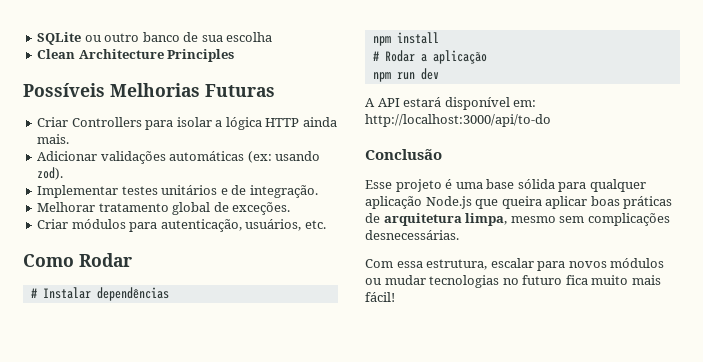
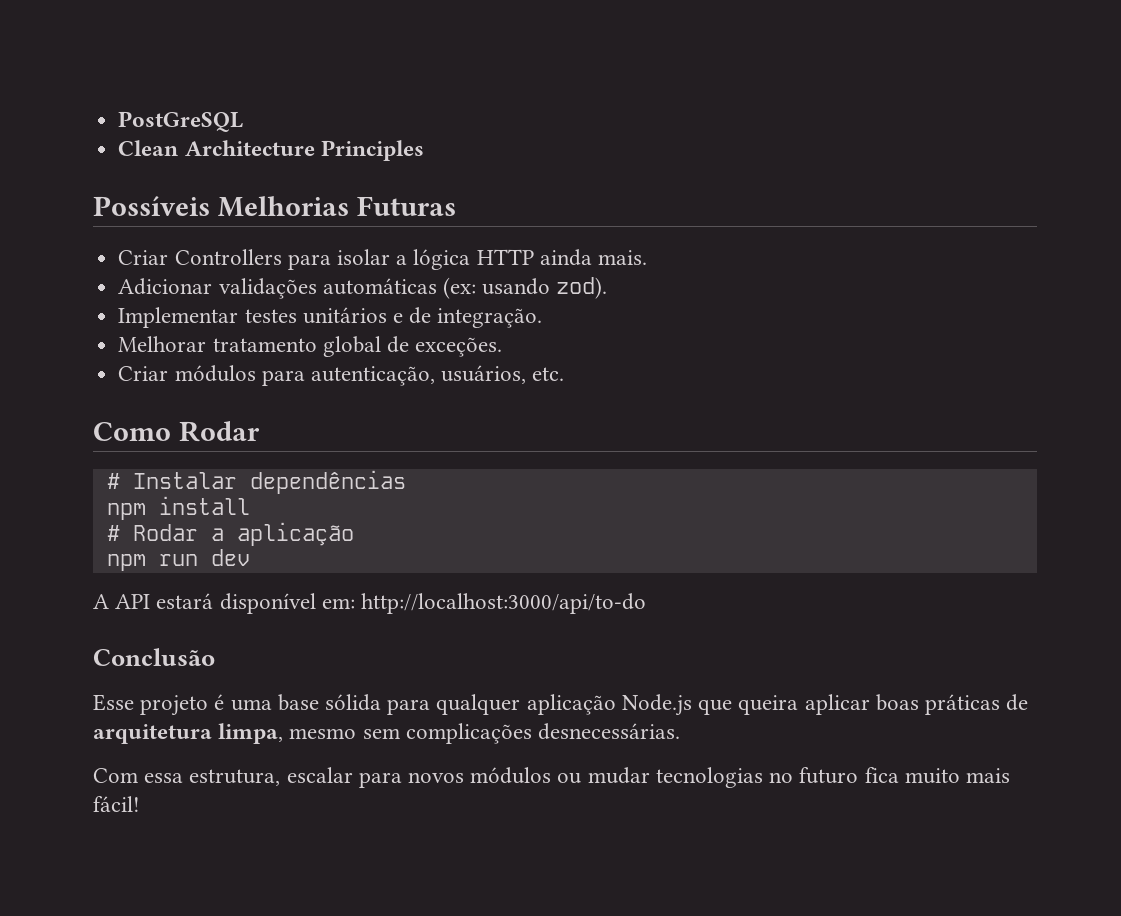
- SQLite ou outro banco de sua escolha
+ PostGreSQL

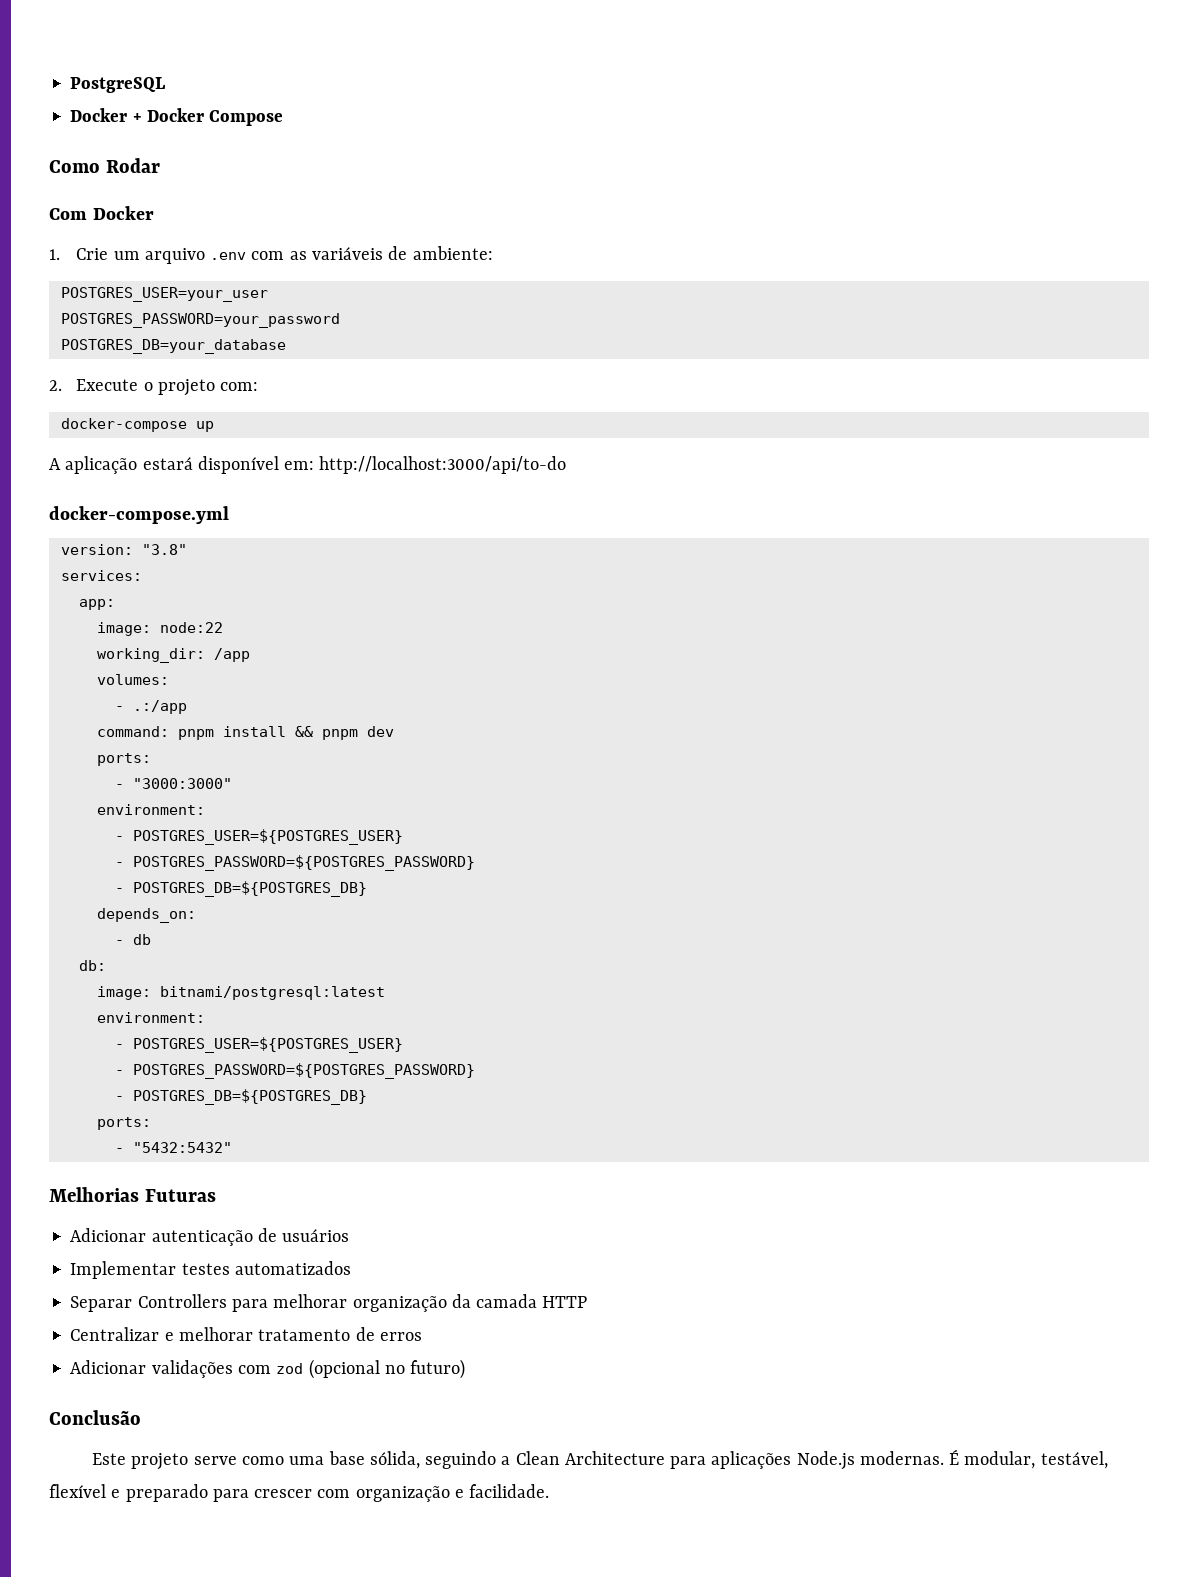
- PostGreSQL
- Clean Architecture Principles
- Possíveis Melhorias Futuras
- Criar Controllers para isolar a lógica HTTP ainda mais.
- Adicionar validações automáticas (ex: usando zod).
- Implementar testes unitários e de integração.
- Melhorar tratamento global de exceções.
- Criar módulos para autenticação, usuários, etc.
+ PostgreSQL
+ Docker + Docker Compose
  Como Rodar
- # Instalar dependências
- npm install
- # Rodar a aplicação
- npm run dev
+ Com Docker
+ 1. Crie um arquivo .env com as variáveis de ambiente:
+ POSTGRES_USER=your_user
+ POSTGRES_PASSWORD=your_password
+ POSTGRES_DB=your_database
+ 2. Execute o projeto com:
+ docker-compose up
- A API estará disponível em: http://localhost:3000/api/to-do
+ A aplicação estará disponível em: http://localhost:3000/api/to-do
+ docker-compose.yml
+ version: "3.8"
+ services:
+ app:
+ image: node:22
+ working_dir: /app
+ volumes:
+ - .:/app
+ command: pnpm install && pnpm dev
+ ports:
+ - "3000:3000"
+ environment:
+ - POSTGRES_USER=${POSTGRES_USER}
+ - POSTGRES_PASSWORD=${POSTGRES_PASSWORD}
+ - POSTGRES_DB=${POSTGRES_DB}
+ depends_on:
+ - db
+ db:
+ image: bitnami/postgresql:latest
+ environment:
+ - POSTGRES_USER=${POSTGRES_USER}
+ - POSTGRES_PASSWORD=${POSTGRES_PASSWORD}
+ - POSTGRES_DB=${POSTGRES_DB}
+ ports:
+ - "5432:5432"
+ Melhorias Futuras
+ Adicionar autenticação de usuários
+ Implementar testes automatizados
+ Separar Controllers para melhorar organização da camada HTTP
+ Centralizar e melhorar tratamento de erros
+ Adicionar validações com zod (opcional no futuro)
  Conclusão
- Esse projeto é uma base sólida para qualquer aplicação Node.js que queira aplicar boas práticas de arquitetura limpa, mesmo sem complicações desnecessárias.
- Com essa estrutura, escalar para novos módulos ou mudar tecnologias no futuro fica muito mais fácil!
+ Este projeto serve como uma base sólida, seguindo a Clean Architecture para aplicações Node.js modernas. É modular, testável, flexível e preparado para crescer com organização e facilidade.

